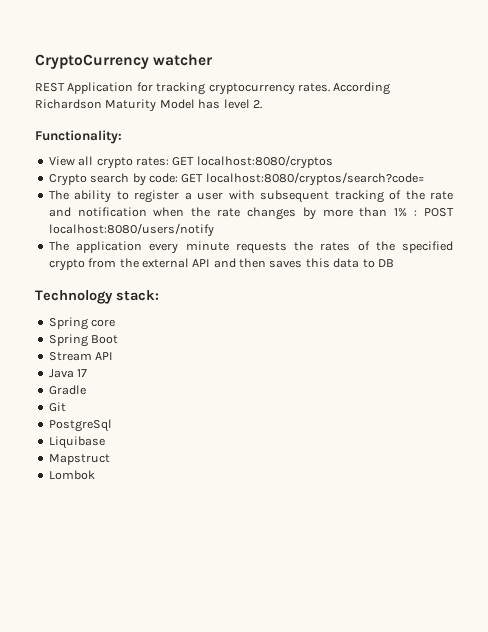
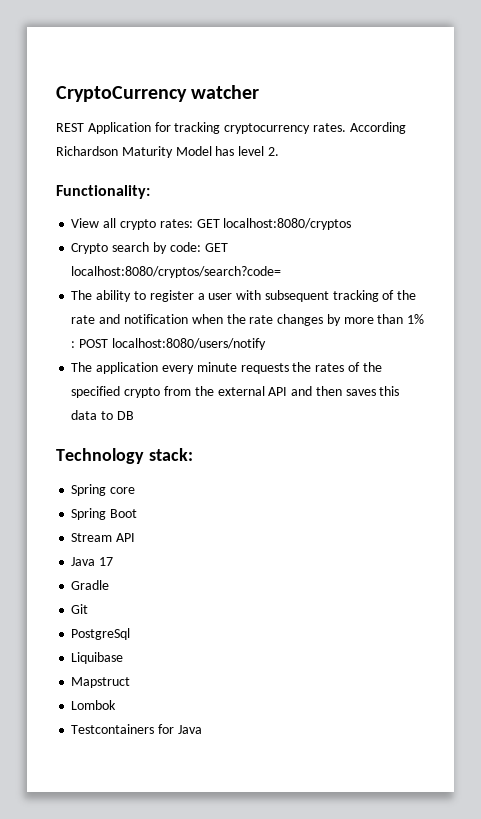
+ Testcontainers for Java

